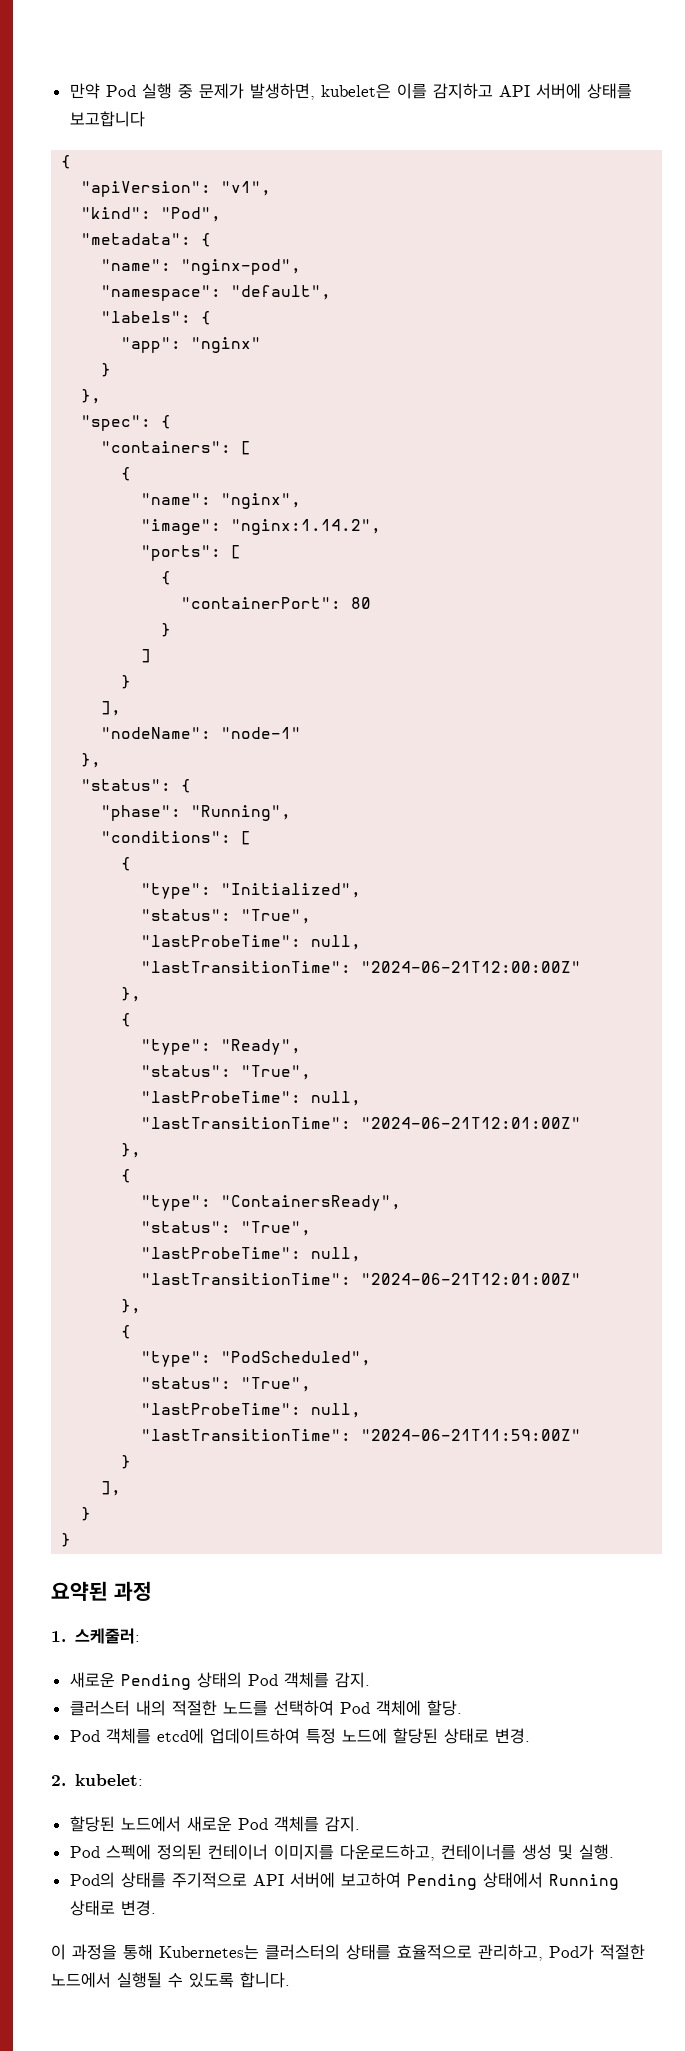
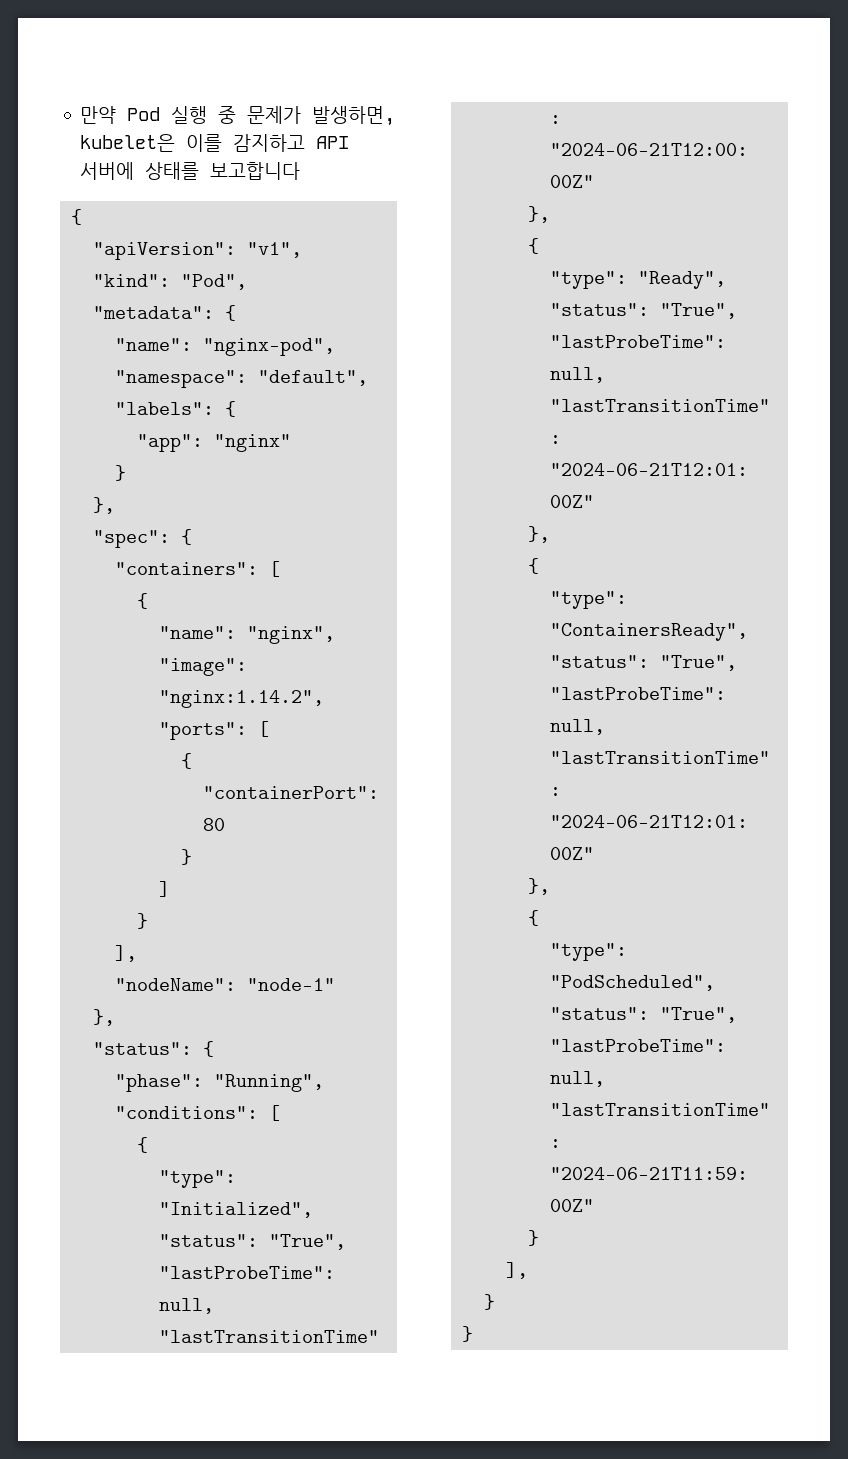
- 요약된 과정
- 1. 스케줄러:
- 새로운 Pending 상태의 Pod 객체를 감지.
- 클러스터 내의 적절한 노드를 선택하여 Pod 객체에 할당.
- Pod 객체를 etcd에 업데이트하여 특정 노드에 할당된 상태로 변경.
- 2. kubelet:
- 할당된 노드에서 새로운 Pod 객체를 감지.
- Pod 스펙에 정의된 컨테이너 이미지를 다운로드하고, 컨테이너를 생성 및 실행.
- Pod의 상태를 주기적으로 API 서버에 보고하여 Pending 상태에서 Running 상태로 변경.
- 이 과정을 통해 Kubernetes는 클러스터의 상태를 효율적으로 관리하고, Pod가 적절한 노드에서 실행될 수 있도록 합니다.

